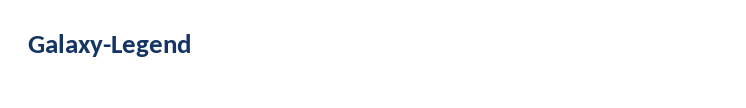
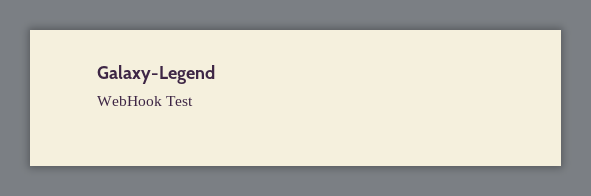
+ WebHook Test

